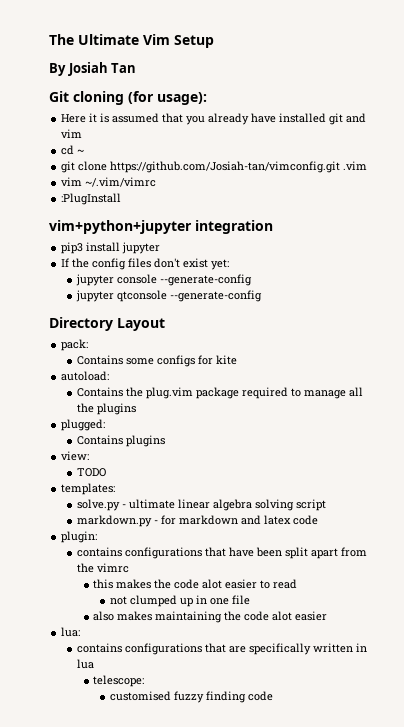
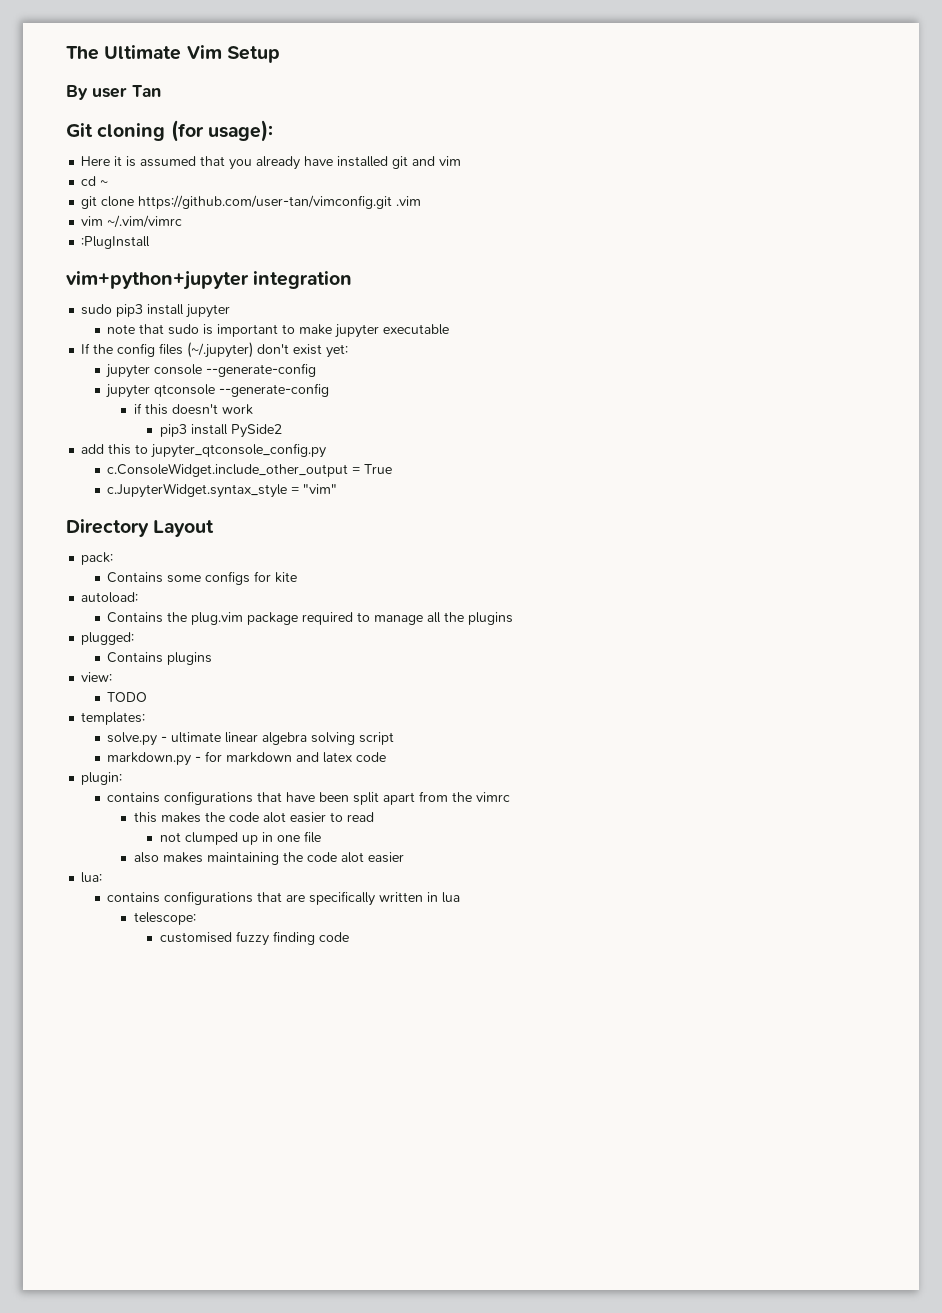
- By Josiah Tan
+ By user Tan
- git clone https://github.com/Josiah-tan/vimconfig.git .vim
+ git clone https://github.com/user-tan/vimconfig.git .vim
- pip3 install jupyter
+ sudo pip3 install jupyter
+ note that sudo is important to make jupyter executable
- If the config files don't exist yet:
+ If the config files (~/.jupyter) don't exist yet:
+ if this doesn't work
+ pip3 install PySide2
+ add this to jupyter_qtconsole_config.py
+ c.ConsoleWidget.include_other_output = True
+ c.JupyterWidget.syntax_style = "vim"

